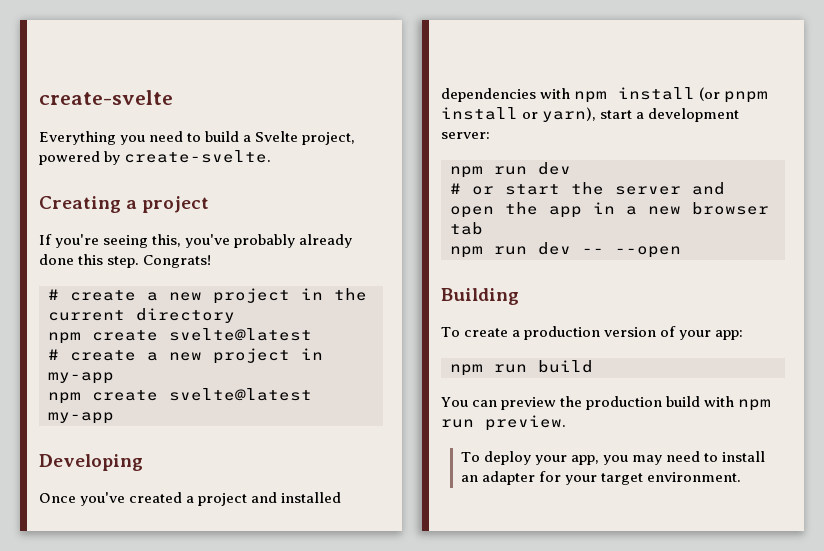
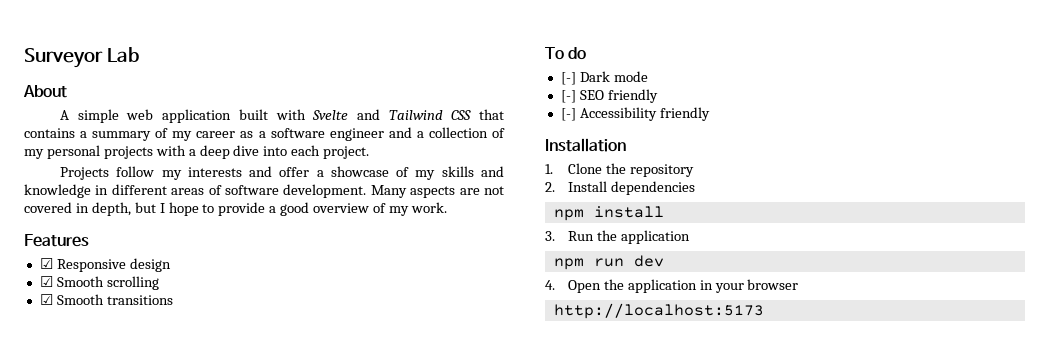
- create-svelte
- Everything you need to build a Svelte project, powered by create-svelte.
- Creating a project
- If you're seeing this, you've probably already done this step. Congrats!
- # create a new project in the current directory
- npm create svelte@latest
- # create a new project in my-app
- npm create svelte@latest my-app
- Developing
- Once you've created a project and installed dependencies with npm install (or pnpm install or yarn), start a development server:
+ Surveyor Lab
+ About
+ A simple web application built with Svelte and Tailwind CSS that contains a summary of my career as a software engineer and a collection of my personal projects with a deep dive into each project.
+ Projects follow my interests and offer a showcase of my skills and knowledge in different areas of software development. Many aspects are not covered in depth, but I hope to provide a good overview of my work.
+ Features
+ ☑ Responsive design
+ ☑ Smooth scrolling
+ ☑ Smooth transitions
+ To do
+ [-] Dark mode
+ [-] SEO friendly
+ [-] Accessibility friendly
+ Installation
+ 1. Clone the repository
+ 2. Install dependencies
+ npm install
+ 3. Run the application
  npm run dev
- # or start the server and open the app in a new browser tab
- npm run dev -- --open
- Building
- To create a production version of your app:
- npm run build
- You can preview the production build with npm run preview.
- To deploy your app, you may need to install an adapter for your target environment.
+ 4. Open the application in your browser
+ http://localhost:5173

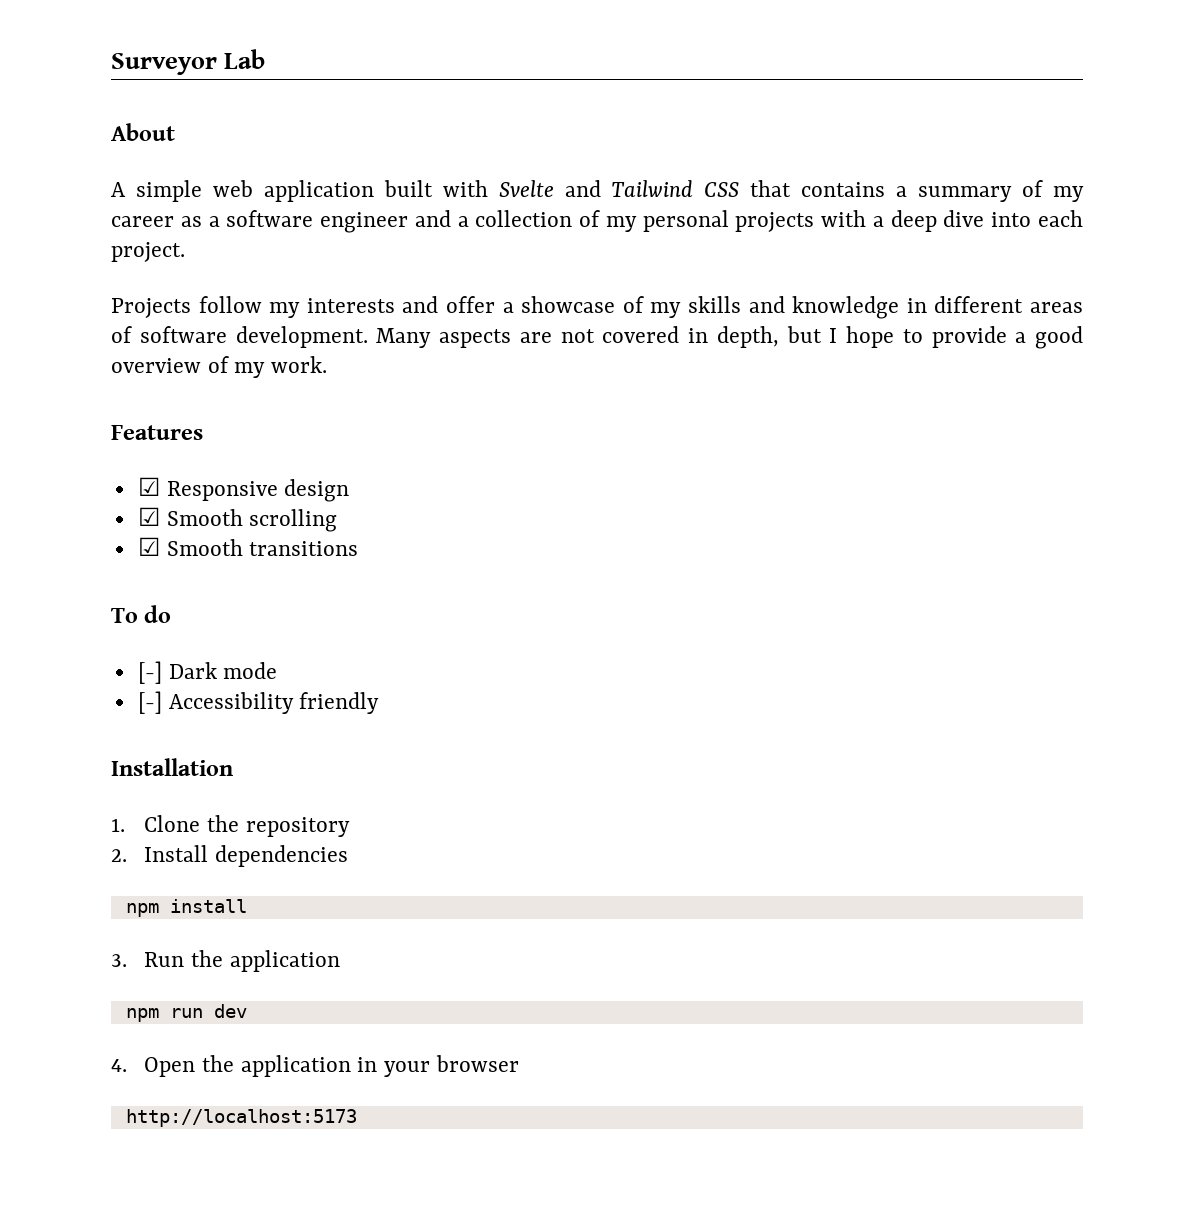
- [-] SEO friendly

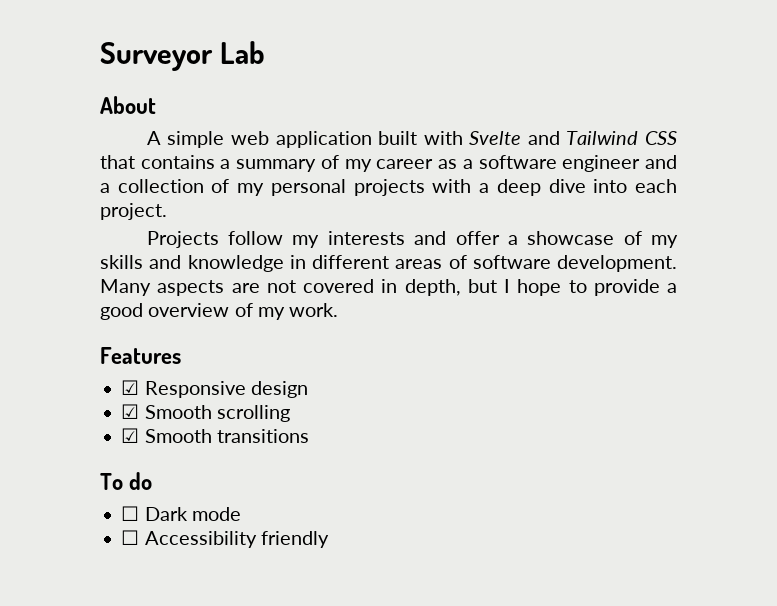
- [-] Dark mode
+ ☐ Dark mode
- [-] Accessibility friendly
+ ☐ Accessibility friendly
- Installation
- 1. Clone the repository
- 2. Install dependencies
- npm install
- 3. Run the application
- npm run dev
- 4. Open the application in your browser
- http://localhost:5173

